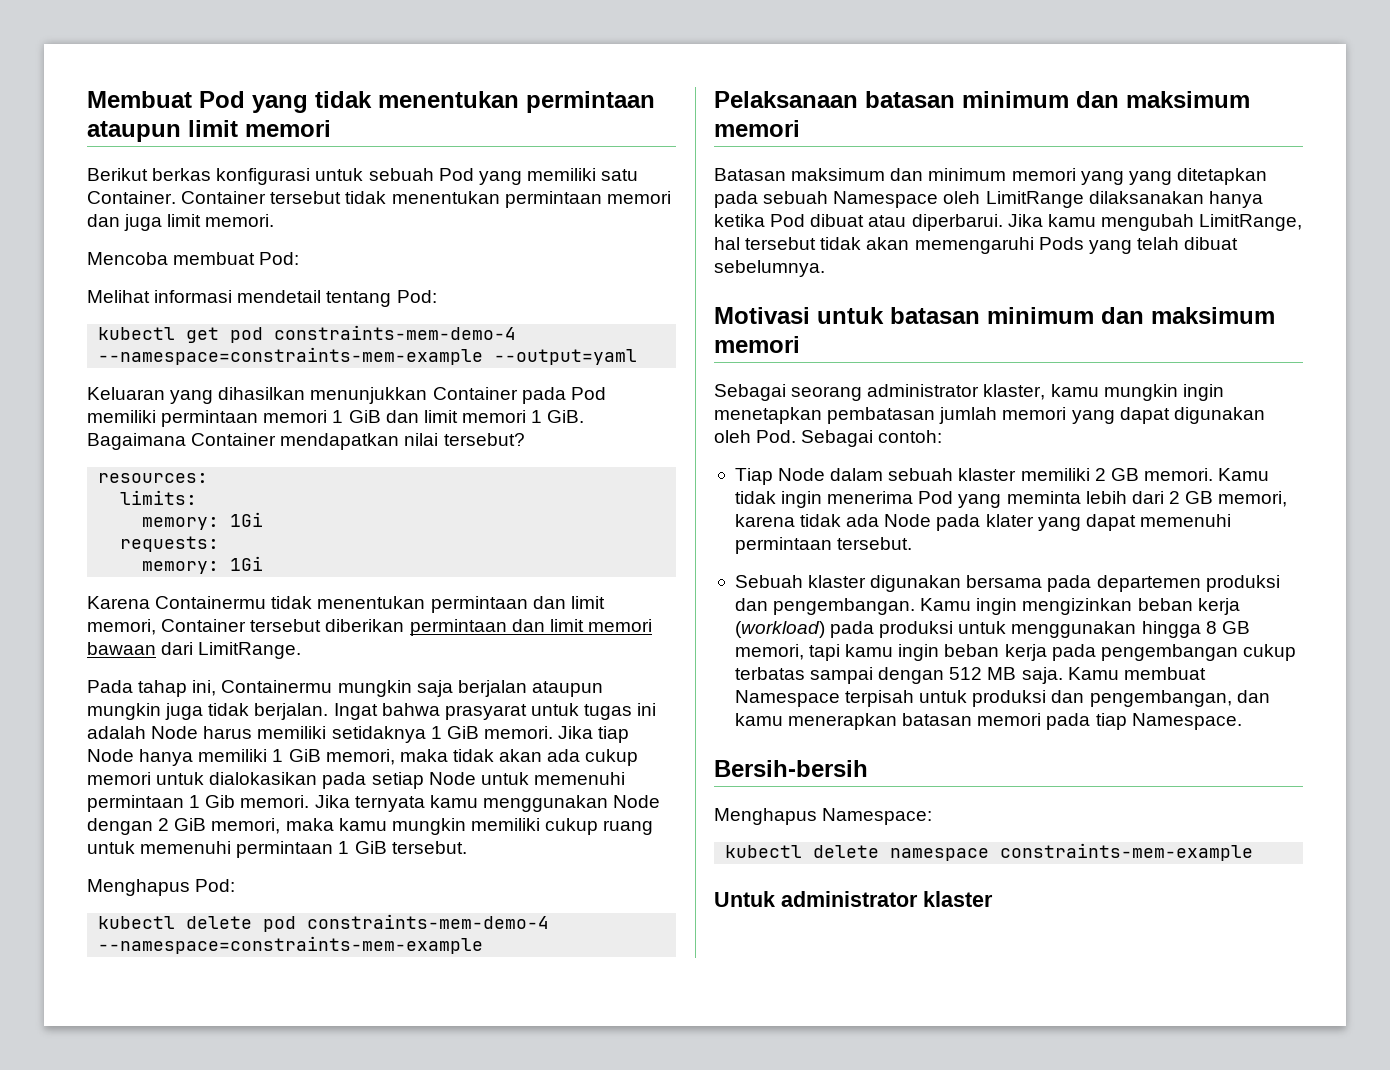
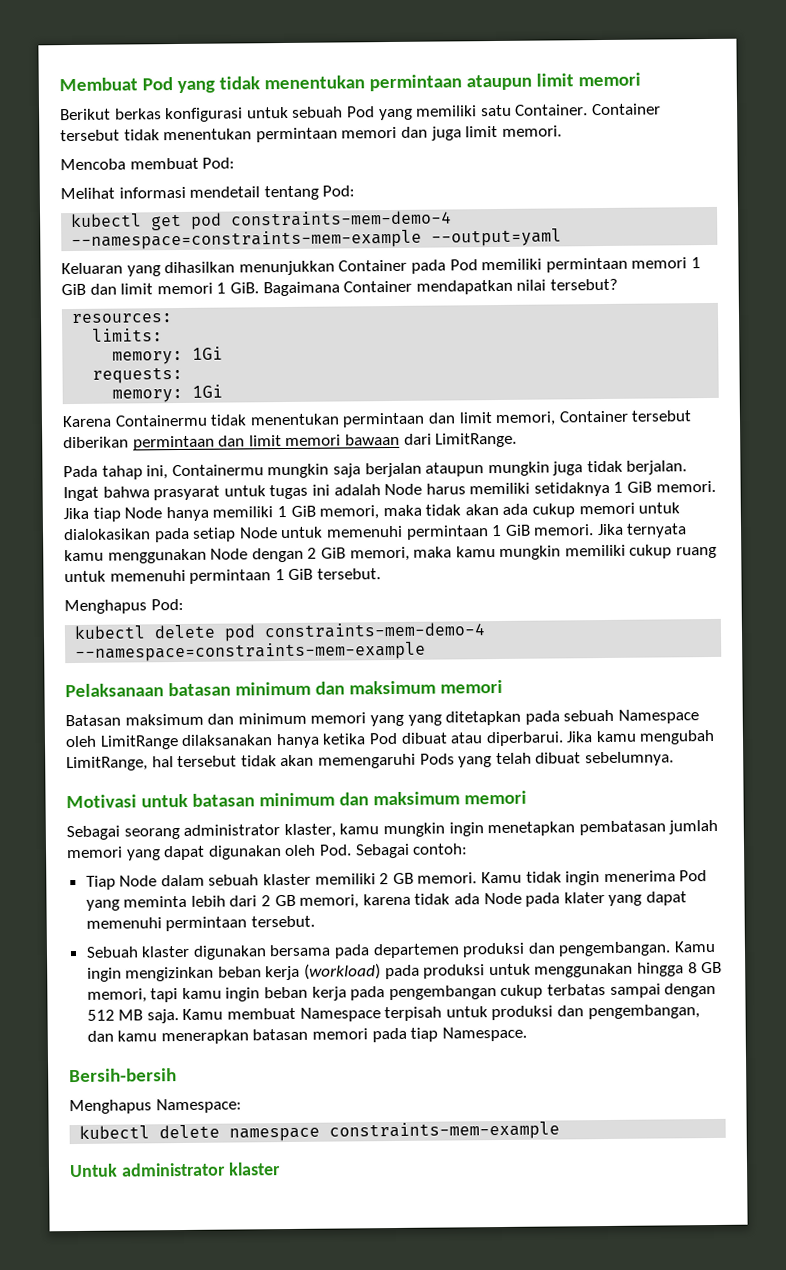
- Jika tiap Node hanya memiliki 1 GiB memori, maka tidak akan ada cukup memori untuk dialokasikan pada setiap Node untuk memenuhi permintaan 1 Gib memori.
+ Jika tiap Node hanya memiliki 1 GiB memori, maka tidak akan ada cukup memori untuk dialokasikan pada setiap Node untuk memenuhi permintaan 1 GiB memori.

